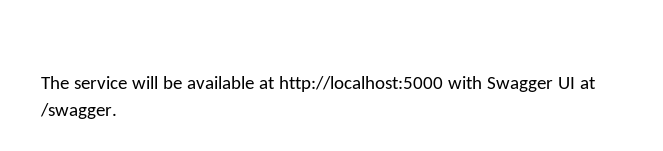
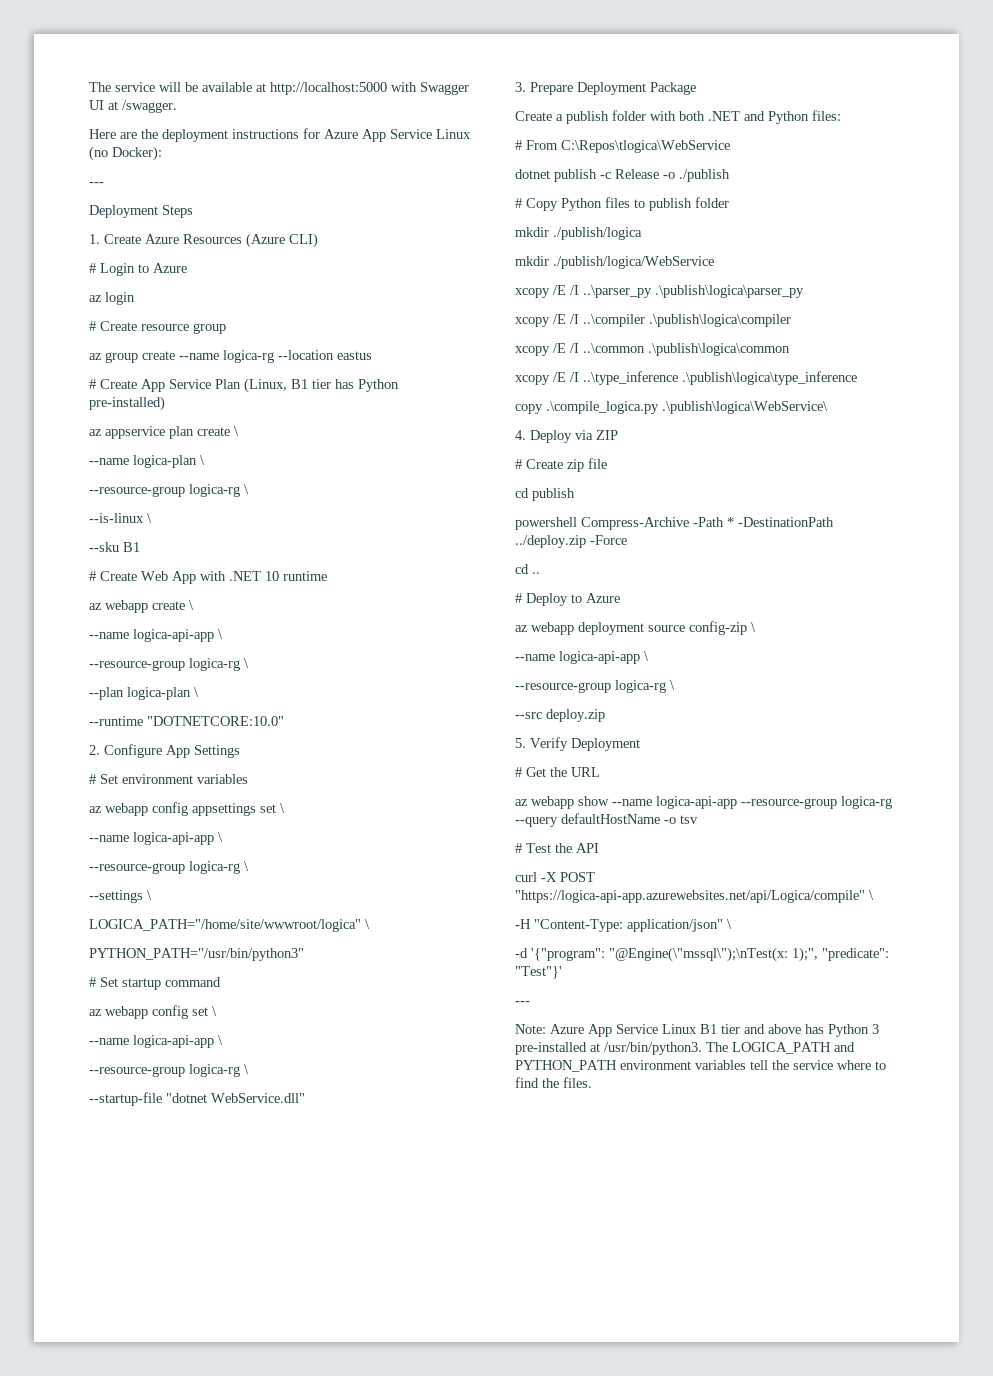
+ Here are the deployment instructions for Azure App Service Linux (no Docker):
+ ---
+ Deployment Steps
+ 1. Create Azure Resources (Azure CLI)
+ # Login to Azure
+ az login
+ # Create resource group
+ az group create --name logica-rg --location eastus
+ # Create App Service Plan (Linux, B1 tier has Python pre-installed)
+ az appservice plan create \
+ --name logica-plan \
+ --resource-group logica-rg \
+ --is-linux \
+ --sku B1
+ # Create Web App with .NET 10 runtime
+ az webapp create \
+ --name logica-api-app \
+ --resource-group logica-rg \
+ --plan logica-plan \
+ --runtime "DOTNETCORE:10.0"
+ 2. Configure App Settings
+ # Set environment variables
+ az webapp config appsettings set \
+ --name logica-api-app \
+ --resource-group logica-rg \
+ --settings \
+ LOGICA_PATH="/home/site/wwwroot/logica" \
+ PYTHON_PATH="/usr/bin/python3"
+ # Set startup command
+ az webapp config set \
+ --name logica-api-app \
+ --resource-group logica-rg \
+ --startup-file "dotnet WebService.dll"
+ 3. Prepare Deployment Package
+ Create a publish folder with both .NET and Python files:
+ # From C:\Repos\tlogica\WebService
+ dotnet publish -c Release -o ./publish
+ # Copy Python files to publish folder
+ mkdir ./publish/logica
+ mkdir ./publish/logica/WebService
+ xcopy /E /I ..\parser_py .\publish\logica\parser_py
+ xcopy /E /I ..\compiler .\publish\logica\compiler
+ xcopy /E /I ..\common .\publish\logica\common
+ xcopy /E /I ..\type_inference .\publish\logica\type_inference
+ copy .\compile_logica.py .\publish\logica\WebService\
+ 4. Deploy via ZIP
+ # Create zip file
+ cd publish
+ powershell Compress-Archive -Path * -DestinationPath ../deploy.zip -Force
+ cd ..
+ # Deploy to Azure
+ az webapp deployment source config-zip \
+ --name logica-api-app \
+ --resource-group logica-rg \
+ --src deploy.zip
+ 5. Verify Deployment
+ # Get the URL
+ az webapp show --name logica-api-app --resource-group logica-rg --query defaultHostName -o tsv
+ # Test the API
+ curl -X POST "https://logica-api-app.azurewebsites.net/api/Logica/compile" \
+ -H "Content-Type: application/json" \
+ -d '{"program": "@Engine(\"mssql\");\nTest(x: 1);", "predicate": "Test"}'
+ ---
+ Note: Azure App Service Linux B1 tier and above has Python 3 pre-installed at /usr/bin/python3. The LOGICA_PATH and PYTHON_PATH environment variables tell the service where to find the files.

